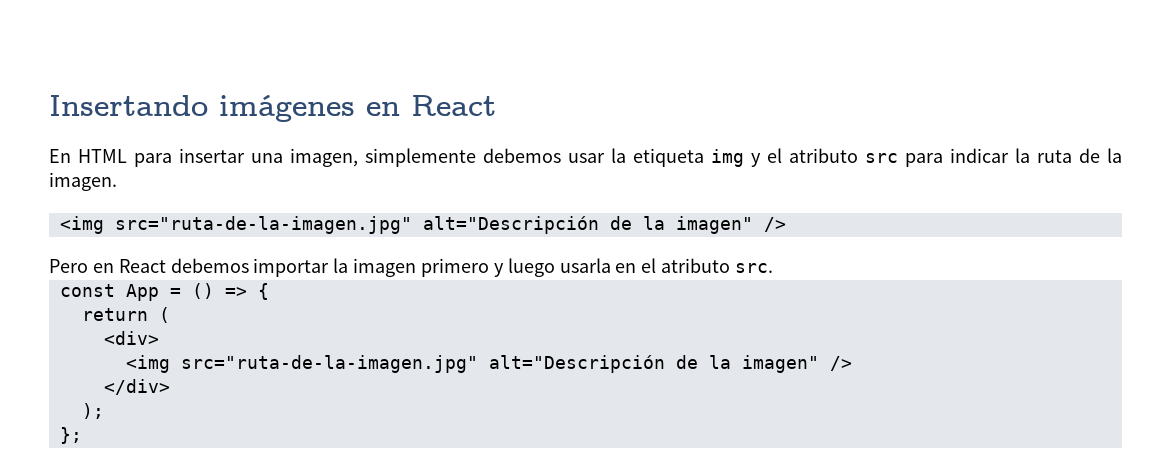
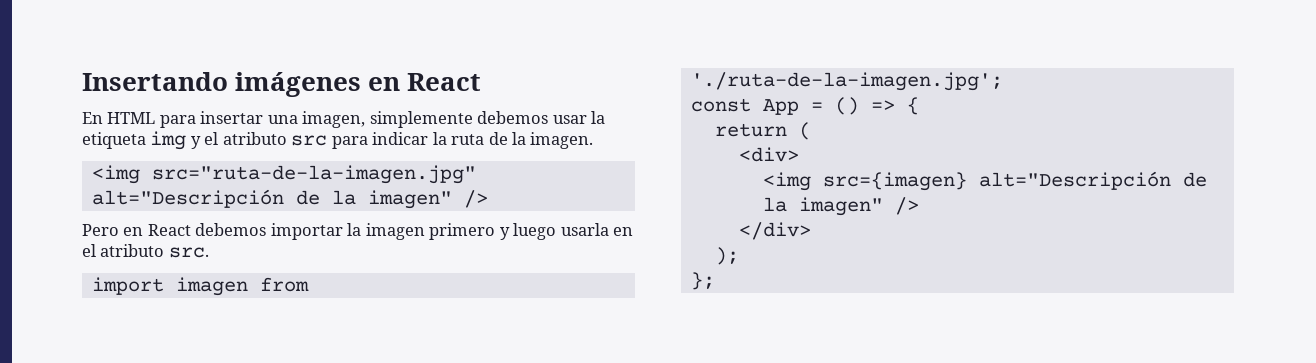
+ import imagen from './ruta-de-la-imagen.jpg';
  <div>
- <img src="ruta-de-la-imagen.jpg" alt="Descripción de la imagen" />
+ <img src={imagen} alt="Descripción de la imagen" />

